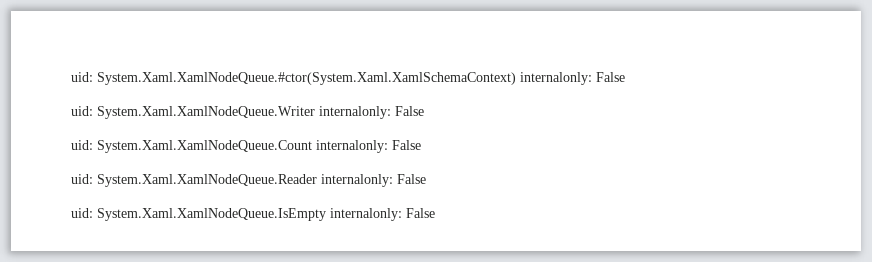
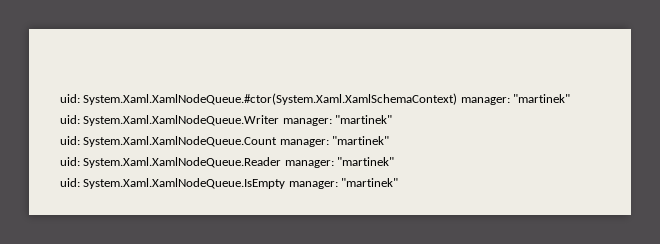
- uid: System.Xaml.XamlNodeQueue.#ctor(System.Xaml.XamlSchemaContext) internalonly: False
+ uid: System.Xaml.XamlNodeQueue.#ctor(System.Xaml.XamlSchemaContext) manager: "martinek"
- uid: System.Xaml.XamlNodeQueue.Writer internalonly: False
+ uid: System.Xaml.XamlNodeQueue.Writer manager: "martinek"
- uid: System.Xaml.XamlNodeQueue.Count internalonly: False
+ uid: System.Xaml.XamlNodeQueue.Count manager: "martinek"
- uid: System.Xaml.XamlNodeQueue.Reader internalonly: False
+ uid: System.Xaml.XamlNodeQueue.Reader manager: "martinek"
- uid: System.Xaml.XamlNodeQueue.IsEmpty internalonly: False
+ uid: System.Xaml.XamlNodeQueue.IsEmpty manager: "martinek"

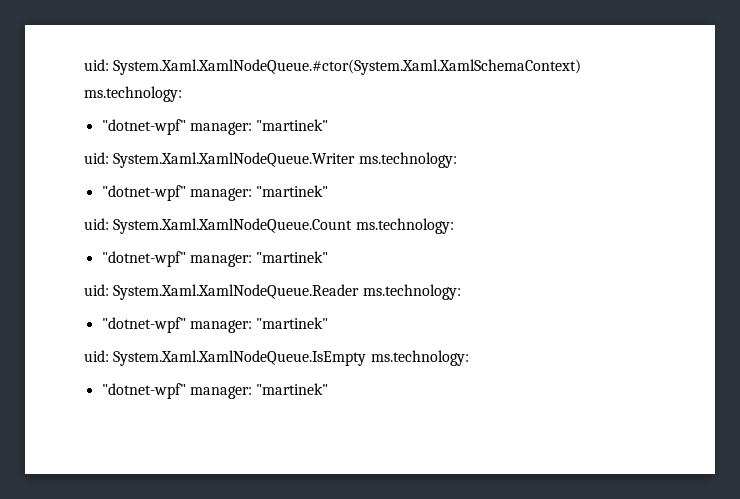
- uid: System.Xaml.XamlNodeQueue.#ctor(System.Xaml.XamlSchemaContext) manager: "martinek"
+ uid: System.Xaml.XamlNodeQueue.#ctor(System.Xaml.XamlSchemaContext) ms.technology:
+ "dotnet-wpf" manager: "martinek"
- uid: System.Xaml.XamlNodeQueue.Writer manager: "martinek"
+ uid: System.Xaml.XamlNodeQueue.Writer ms.technology:
+ "dotnet-wpf" manager: "martinek"
- uid: System.Xaml.XamlNodeQueue.Count manager: "martinek"
+ uid: System.Xaml.XamlNodeQueue.Count ms.technology:
+ "dotnet-wpf" manager: "martinek"
- uid: System.Xaml.XamlNodeQueue.Reader manager: "martinek"
+ uid: System.Xaml.XamlNodeQueue.Reader ms.technology:
+ "dotnet-wpf" manager: "martinek"
- uid: System.Xaml.XamlNodeQueue.IsEmpty manager: "martinek"
+ uid: System.Xaml.XamlNodeQueue.IsEmpty ms.technology:
+ "dotnet-wpf" manager: "martinek"

